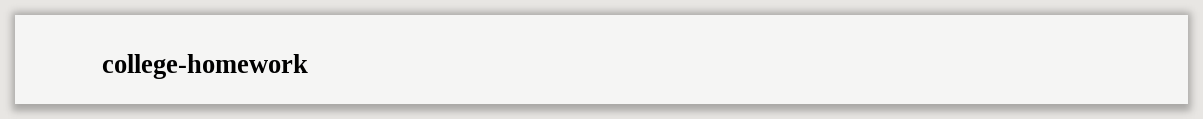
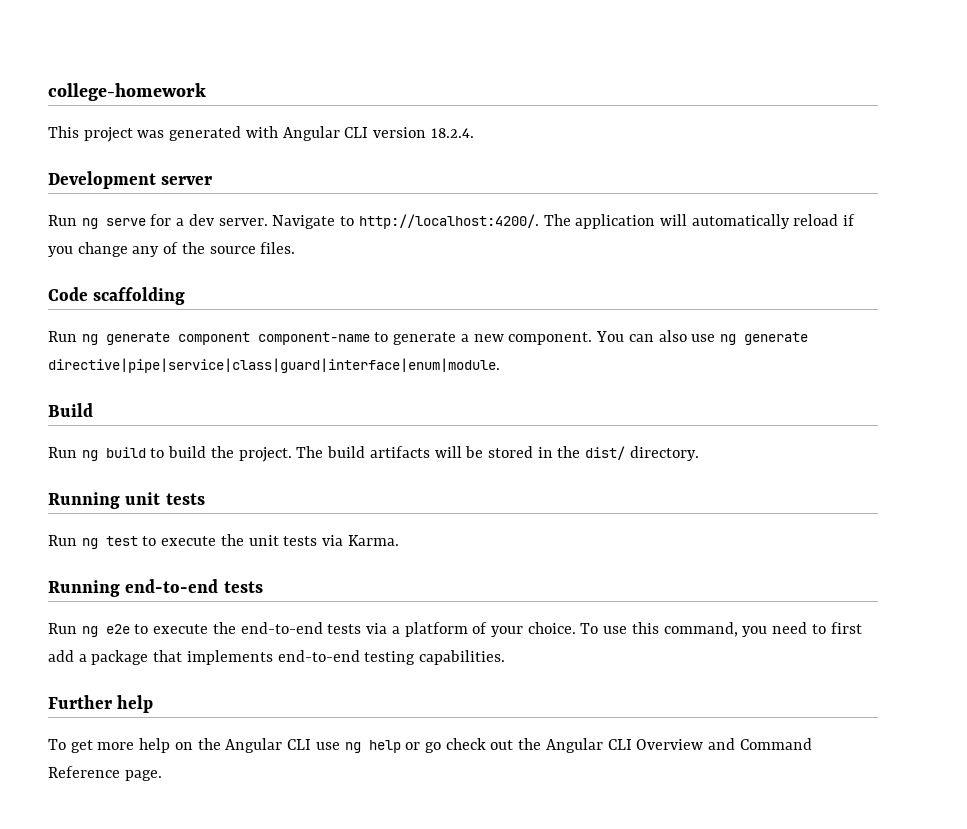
+ This project was generated with Angular CLI version 18.2.4.
+ Development server
+ Run ng serve for a dev server. Navigate to http://localhost:4200/. The application will automatically reload if you change any of the source files.
+ Code scaffolding
+ Run ng generate component component-name to generate a new component. You can also use ng generate directive|pipe|service|class|guard|interface|enum|module.
+ Build
+ Run ng build to build the project. The build artifacts will be stored in the dist/ directory.
+ Running unit tests
+ Run ng test to execute the unit tests via Karma.
+ Running end-to-end tests
+ Run ng e2e to execute the end-to-end tests via a platform of your choice. To use this command, you need to first add a package that implements end-to-end testing capabilities.
+ Further help
+ To get more help on the Angular CLI use ng help or go check out the Angular CLI Overview and Command Reference page.

